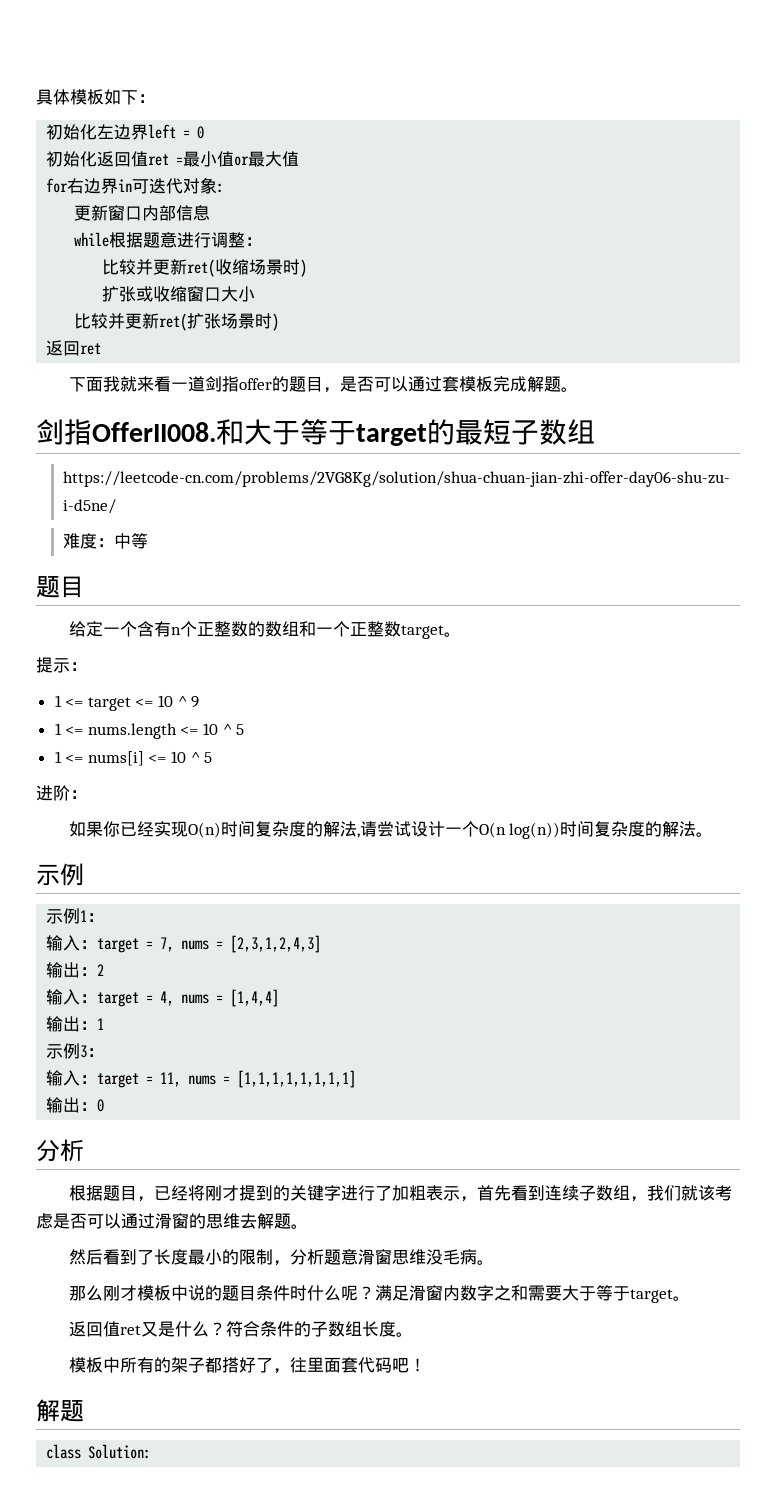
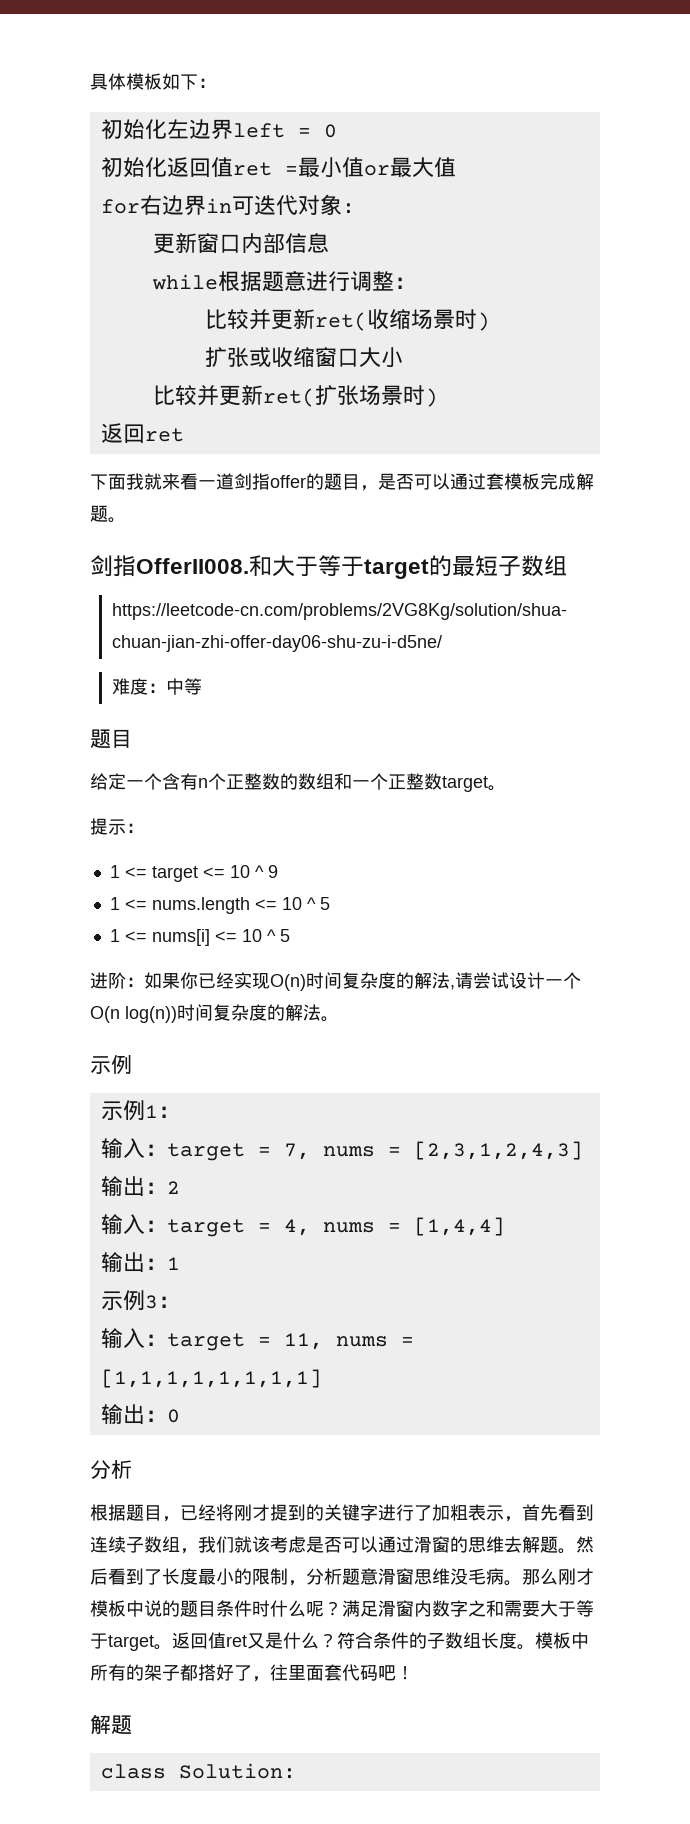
- 进阶：
- 如果你已经实现O(n)时间复杂度的解法,请尝试设计一个O(n log(n))时间复杂度的解法。
+ 进阶：如果你已经实现O(n)时间复杂度的解法,请尝试设计一个O(n log(n))时间复杂度的解法。
- 根据题目，已经将刚才提到的关键字进行了加粗表示，首先看到连续子数组，我们就该考虑是否可以通过滑窗的思维去解题。
- 然后看到了长度最小的限制，分析题意滑窗思维没毛病。
- 那么刚才模板中说的题目条件时什么呢？
+ 根据题目，已经将刚才提到的关键字进行了加粗表示，首先看到连续子数组，我们就该考虑是否可以通过滑窗的思维去解题。然后看到了长度最小的限制，分析题意滑窗思维没毛病。那么刚才模板中说的题目条件时什么呢？
- 满足滑窗内数字之和需要大于等于target。
- 返回值ret又是什么？
+ 满足滑窗内数字之和需要大于等于target。返回值ret又是什么？
- 符合条件的子数组长度。
- 模板中所有的架子都搭好了，往里面套代码吧！
+ 符合条件的子数组长度。模板中所有的架子都搭好了，往里面套代码吧！

